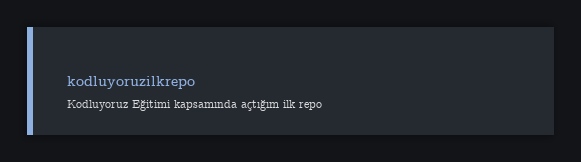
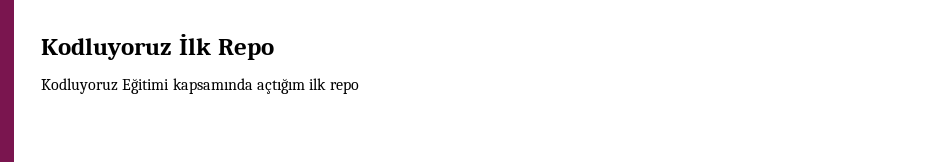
- kodluyoruzilkrepo
+ Kodluyoruz İlk Repo

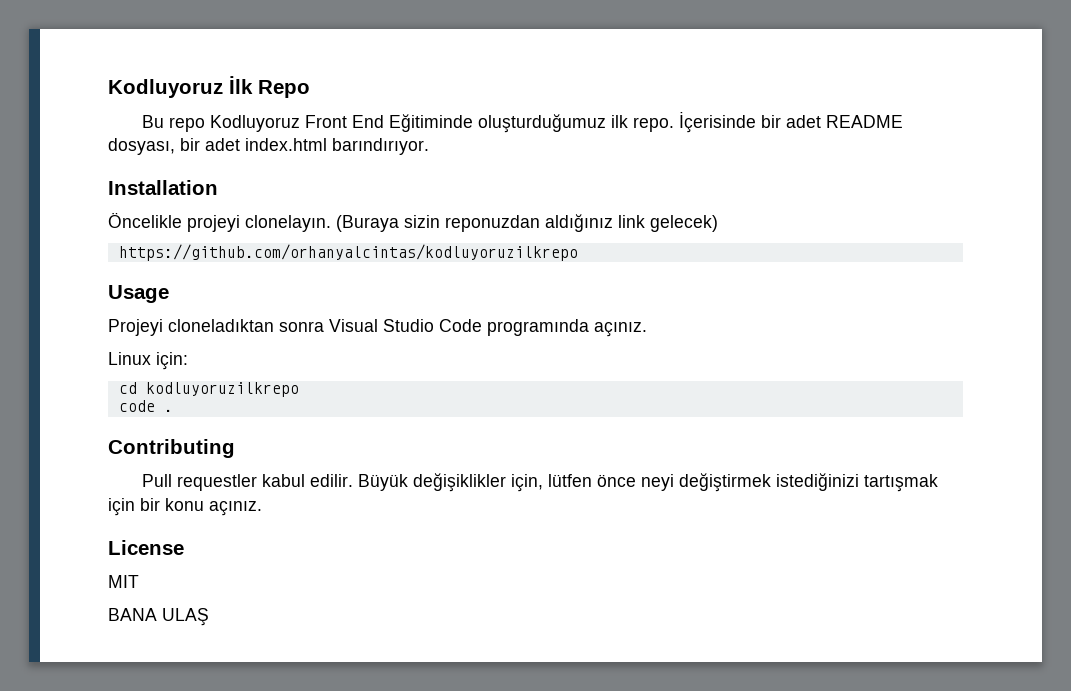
- Kodluyoruz Eğitimi kapsamında açtığım ilk repo
+ Bu repo Kodluyoruz Front End Eğitiminde oluşturduğumuz ilk repo. İçerisinde bir adet README dosyası, bir adet index.html barındırıyor.
+ Installation
+ Öncelikle projeyi clonelayın. (Buraya sizin reponuzdan aldığınız link gelecek)
+ https://github.com/orhanyalcintas/kodluyoruzilkrepo
+ Usage
+ Projeyi cloneladıktan sonra Visual Studio Code programında açınız.
+ Linux için:
+ cd kodluyoruzilkrepo
+ code .
+ Contributing
+ Pull requestler kabul edilir. Büyük değişiklikler için, lütfen önce neyi değiştirmek istediğinizi tartışmak için bir konu açınız.
+ License
+ MIT
+ BANA ULAŞ

